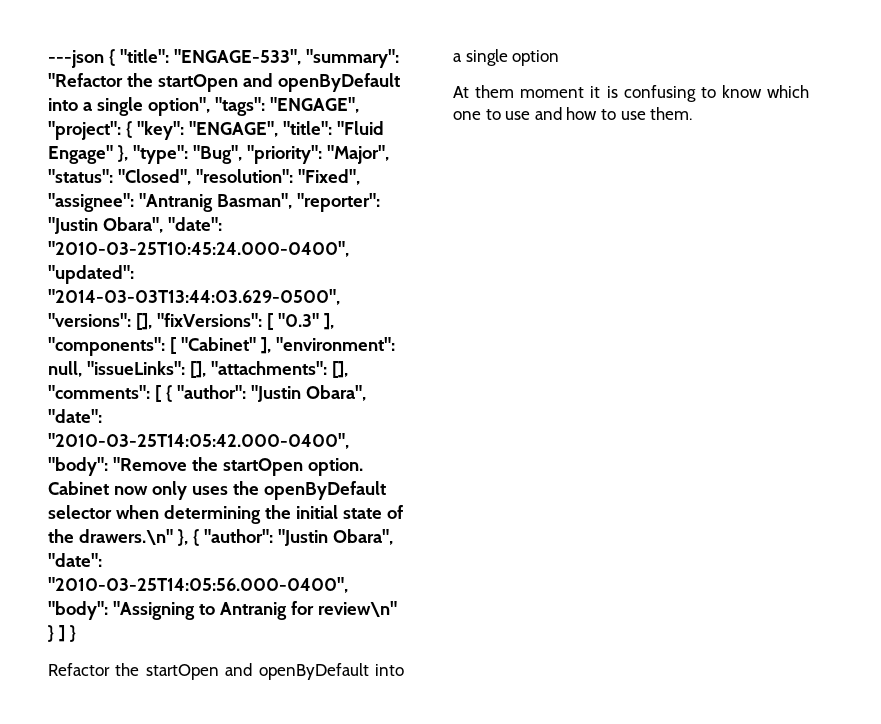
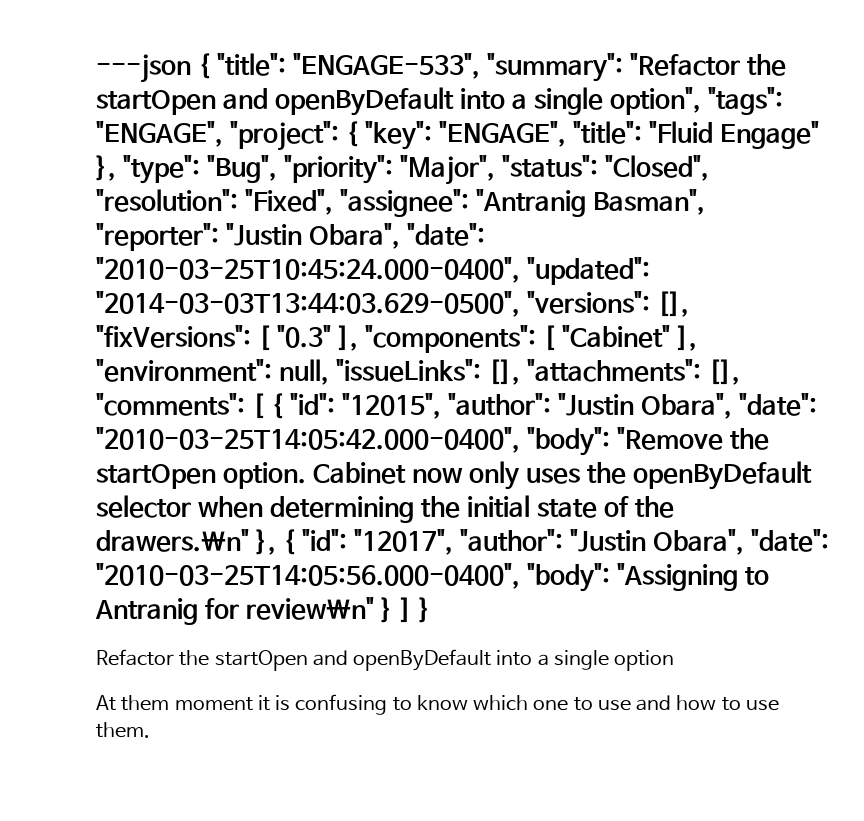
- [ { "author":
+ [ { "id": "12015", "author":
- Cabinet now only uses the openByDefault selector when determining the initial state of the drawers.\n" }, { "author": "Justin Obara", "date": "2010-03-25T14:05:56.000-0400", "body": "Assigning to Antranig for review\n" } ] }
+ Cabinet now only uses the openByDefault selector when determining the initial state of the drawers.\n" }, { "id": "12017", "author": "Justin Obara", "date": "2010-03-25T14:05:56.000-0400", "body": "Assigning to Antranig for review\n" } ] }

